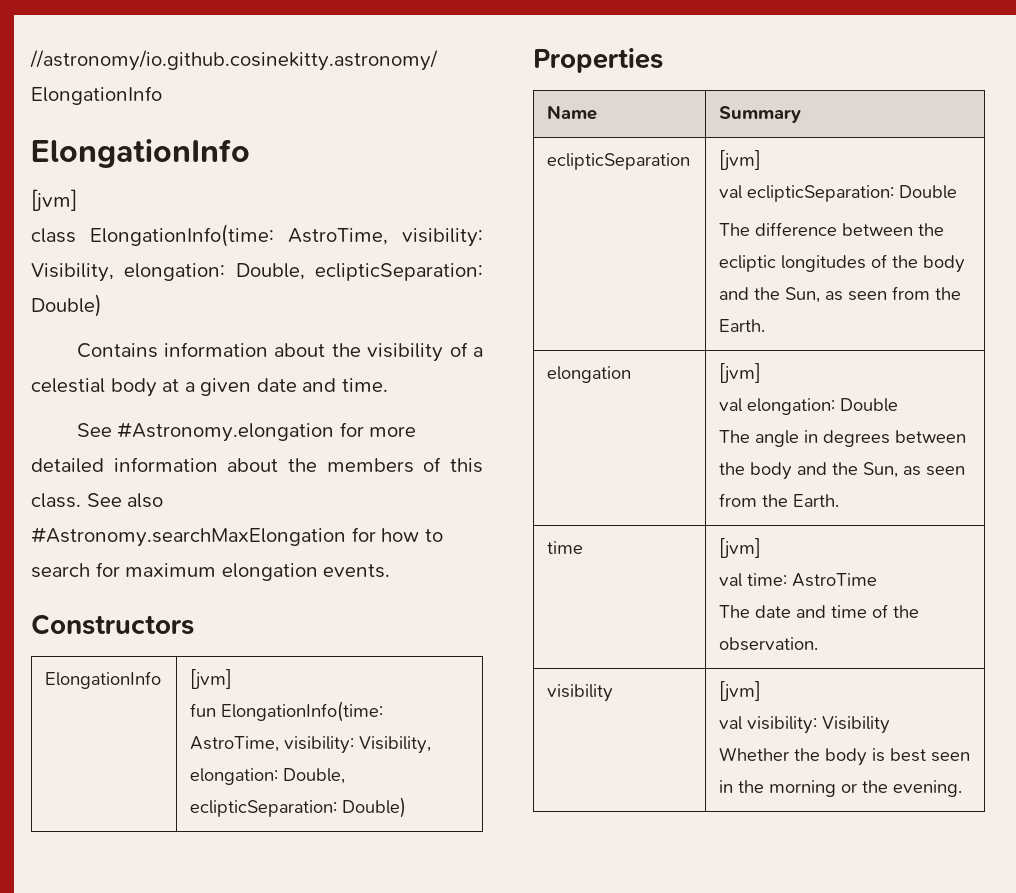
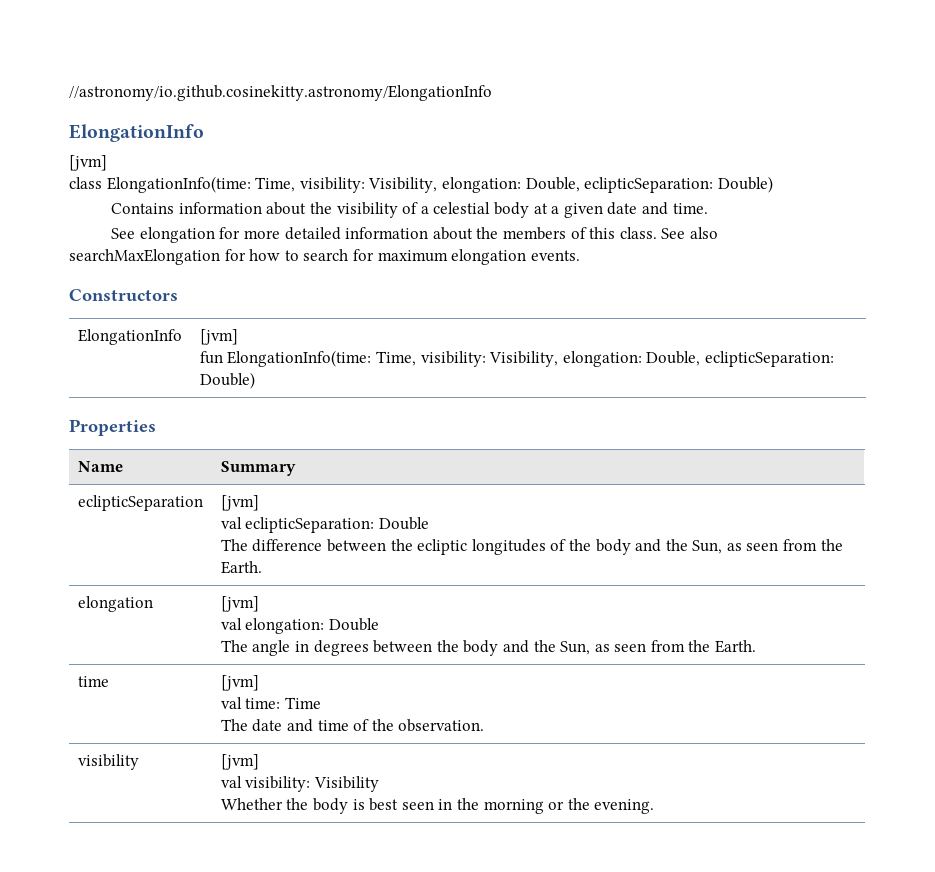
- class ElongationInfo(time: AstroTime, visibility: Visibility, elongation: Double, eclipticSeparation: Double)
+ class ElongationInfo(time: Time, visibility: Visibility, elongation: Double, eclipticSeparation: Double)
- See #Astronomy.elongation for more detailed information about the members of this class.
+ See elongation for more detailed information about the members of this class.
- See also #Astronomy.searchMaxElongation for how to search for maximum elongation events.
+ See also searchMaxElongation for how to search for maximum elongation events.
  ElongationInfo | [jvm]
- fun ElongationInfo(time: AstroTime, visibility: Visibility, elongation: Double, eclipticSeparation: Double)
+ fun ElongationInfo(time: Time, visibility: Visibility, elongation: Double, eclipticSeparation: Double)
  time | [jvm]
- val time: AstroTime
+ val time: Time

